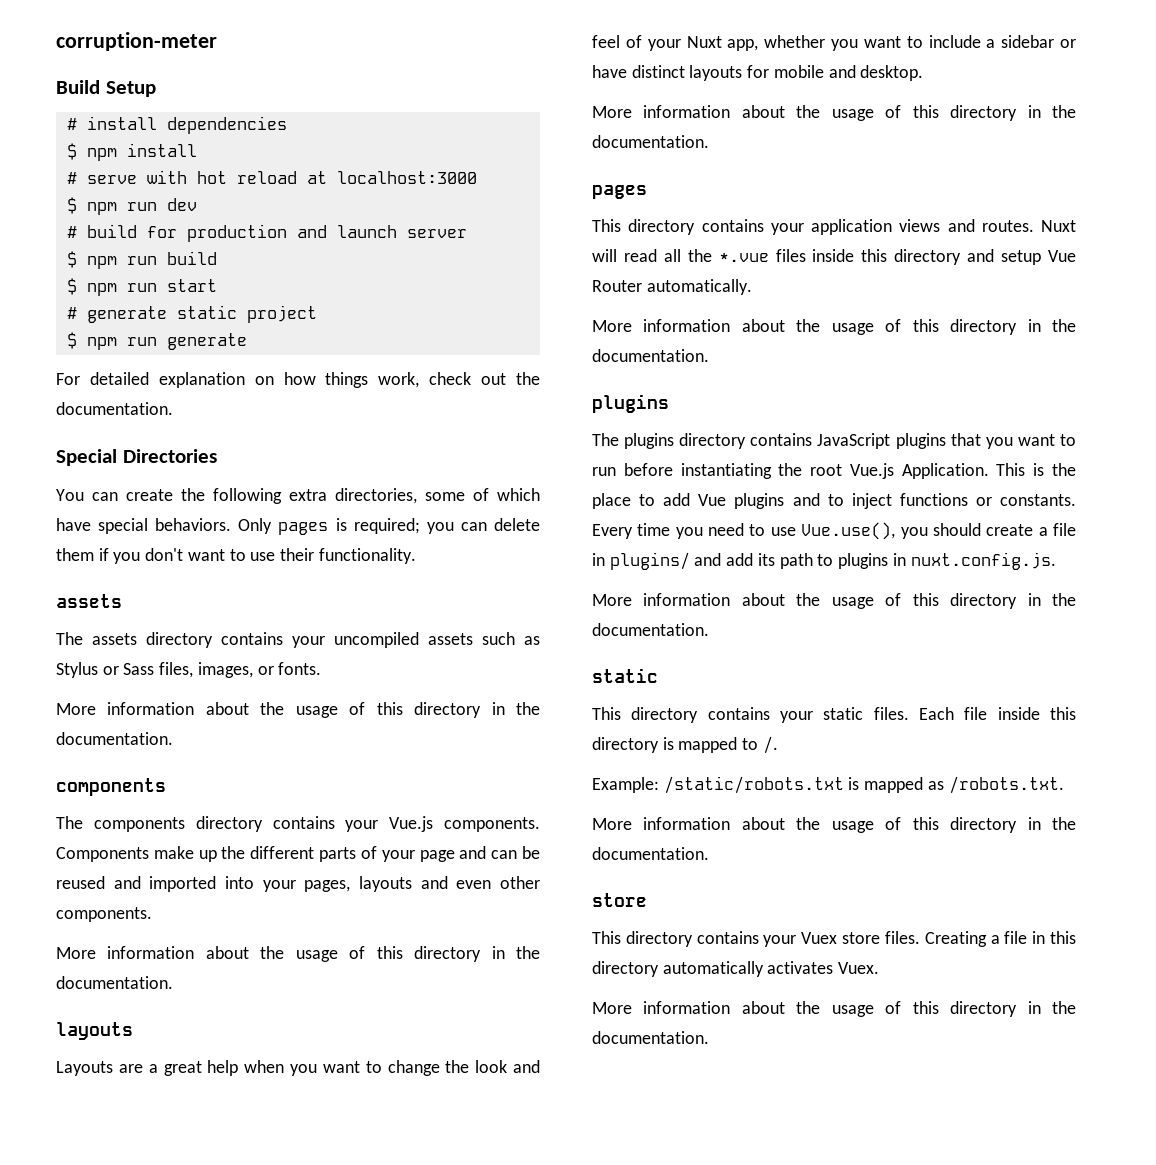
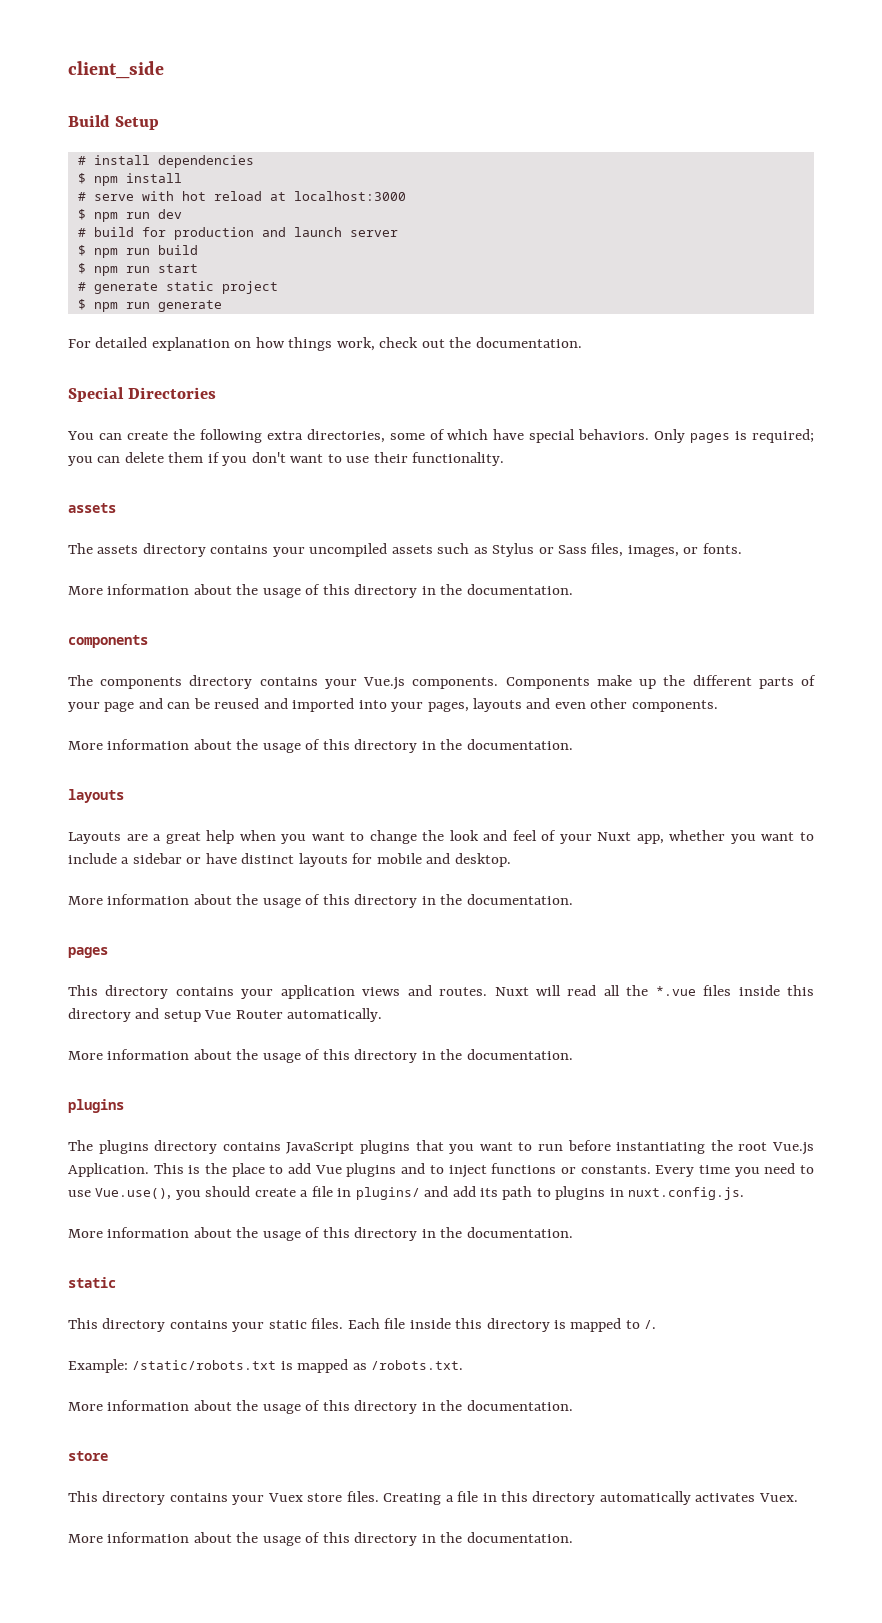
- corruption-meter
+ client_side

